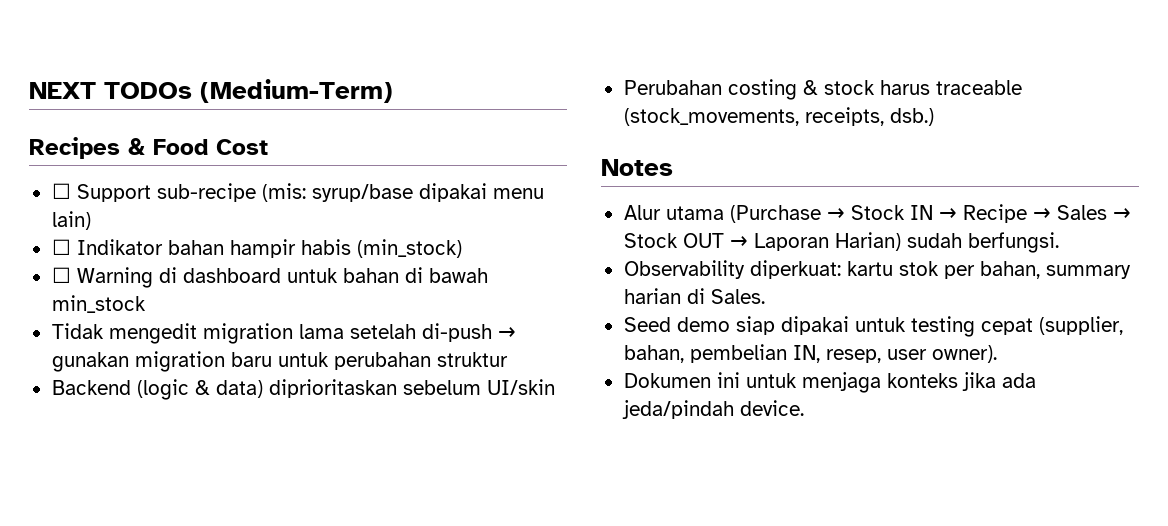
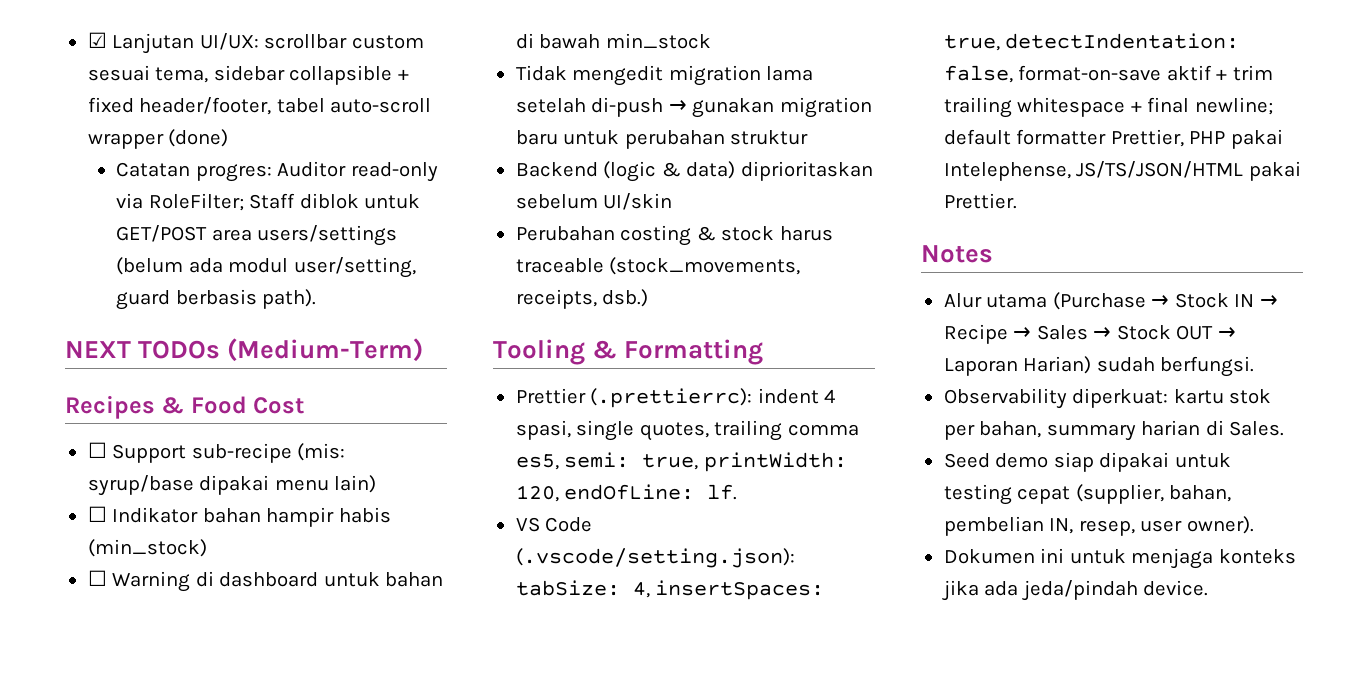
+ ☑ Lanjutan UI/UX: scrollbar custom sesuai tema, sidebar collapsible + fixed header/footer, tabel auto-scroll wrapper (done)
+ Catatan progres: Auditor read-only via RoleFilter; Staff diblok untuk GET/POST area users/settings (belum ada modul user/setting, guard berbasis path).
+ Tooling & Formatting
+ Prettier (.prettierrc): indent 4 spasi, single quotes, trailing comma es5, semi: true, printWidth: 120, endOfLine: lf.
+ VS Code (.vscode/setting.json): tabSize: 4, insertSpaces: true, detectIndentation: false, format-on-save aktif + trim trailing whitespace + final newline; default formatter Prettier, PHP pakai Intelephense, JS/TS/JSON/HTML pakai Prettier.

